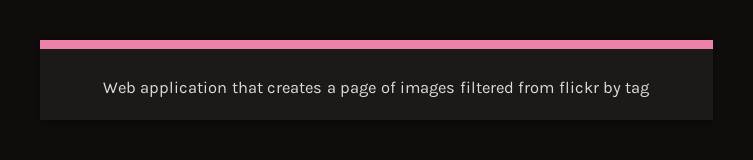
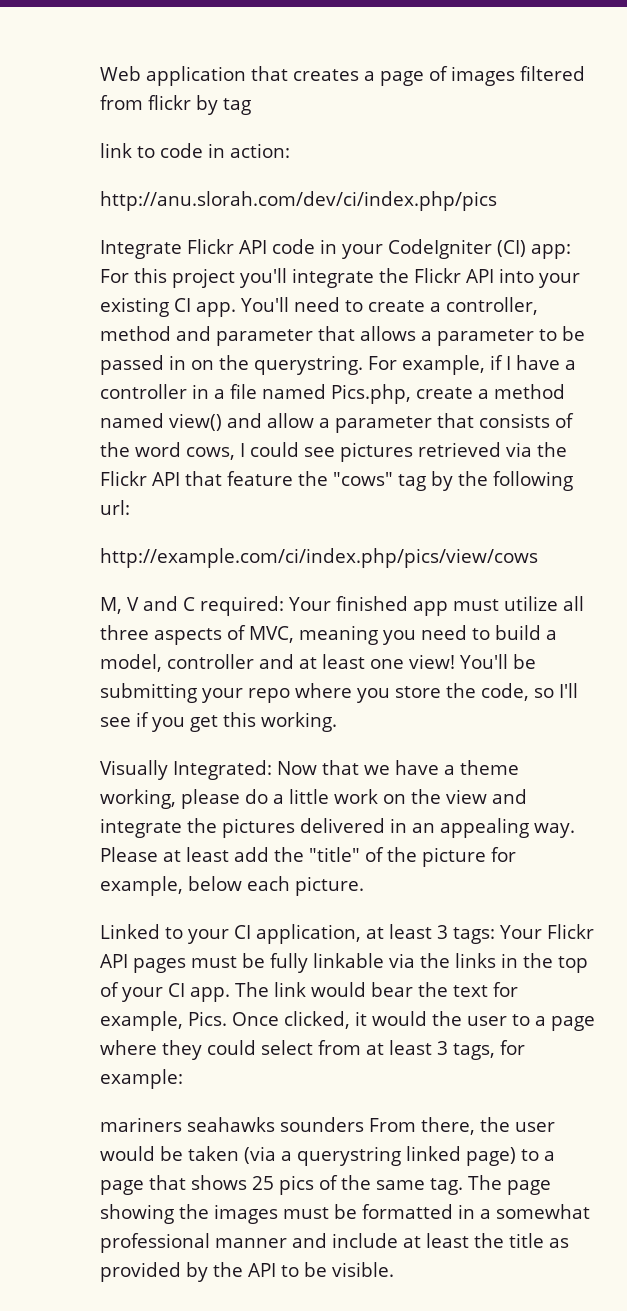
+ link to code in action:
+ http://anu.slorah.com/dev/ci/index.php/pics
+ Integrate Flickr API code in your CodeIgniter (CI) app: For this project you'll integrate the Flickr API into your existing CI app. You'll need to create a controller, method and parameter that allows a parameter to be passed in on the querystring. For example, if I have a controller in a file named Pics.php, create a method named view() and allow a parameter that consists of the word cows, I could see pictures retrieved via the Flickr API that feature the "cows" tag by the following url:
+ http://example.com/ci/index.php/pics/view/cows
+ M, V and C required: Your finished app must utilize all three aspects of MVC, meaning you need to build a model, controller and at least one view! You'll be submitting your repo where you store the code, so I'll see if you get this working.
+ Visually Integrated: Now that we have a theme working, please do a little work on the view and integrate the pictures delivered in an appealing way. Please at least add the "title" of the picture for example, below each picture.
+ Linked to your CI application, at least 3 tags: Your Flickr API pages must be fully linkable via the links in the top of your CI app. The link would bear the text for example, Pics. Once clicked, it would the user to a page where they could select from at least 3 tags, for example:
+ mariners seahawks sounders From there, the user would be taken (via a querystring linked page) to a page that shows 25 pics of the same tag. The page showing the images must be formatted in a somewhat professional manner and include at least the title as provided by the API to be visible.

